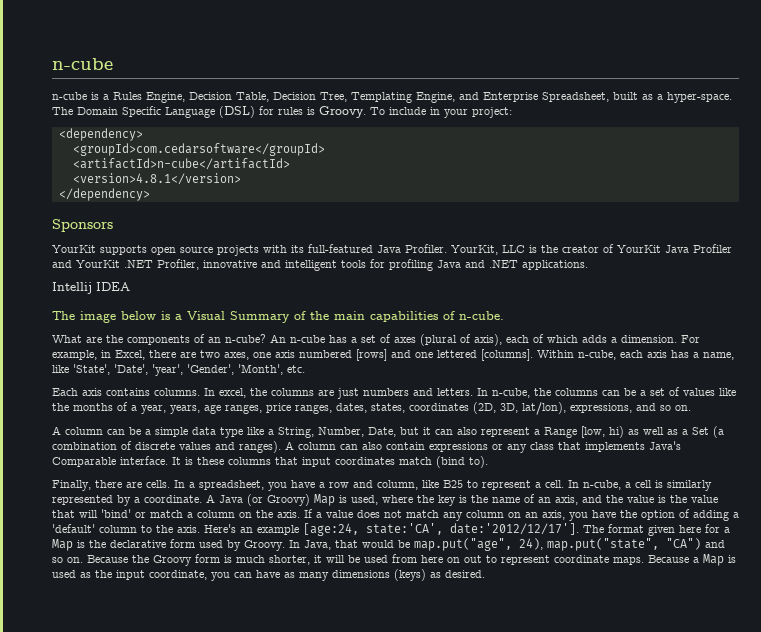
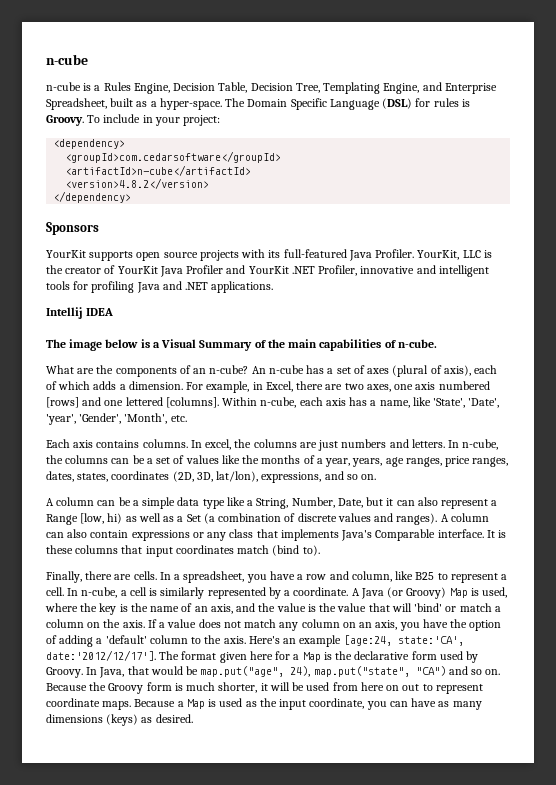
- <version>4.8.1</version>
+ <version>4.8.2</version>

